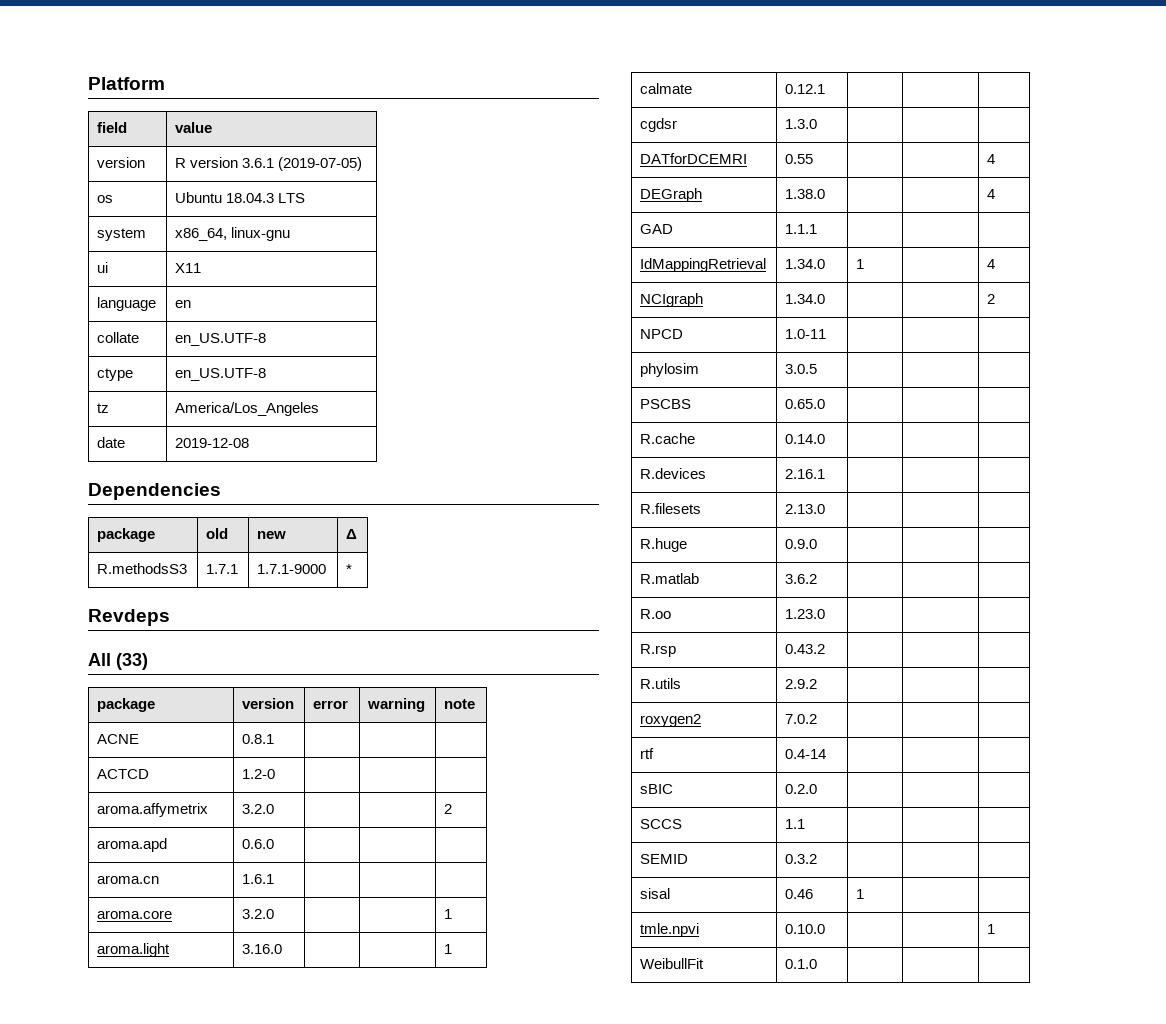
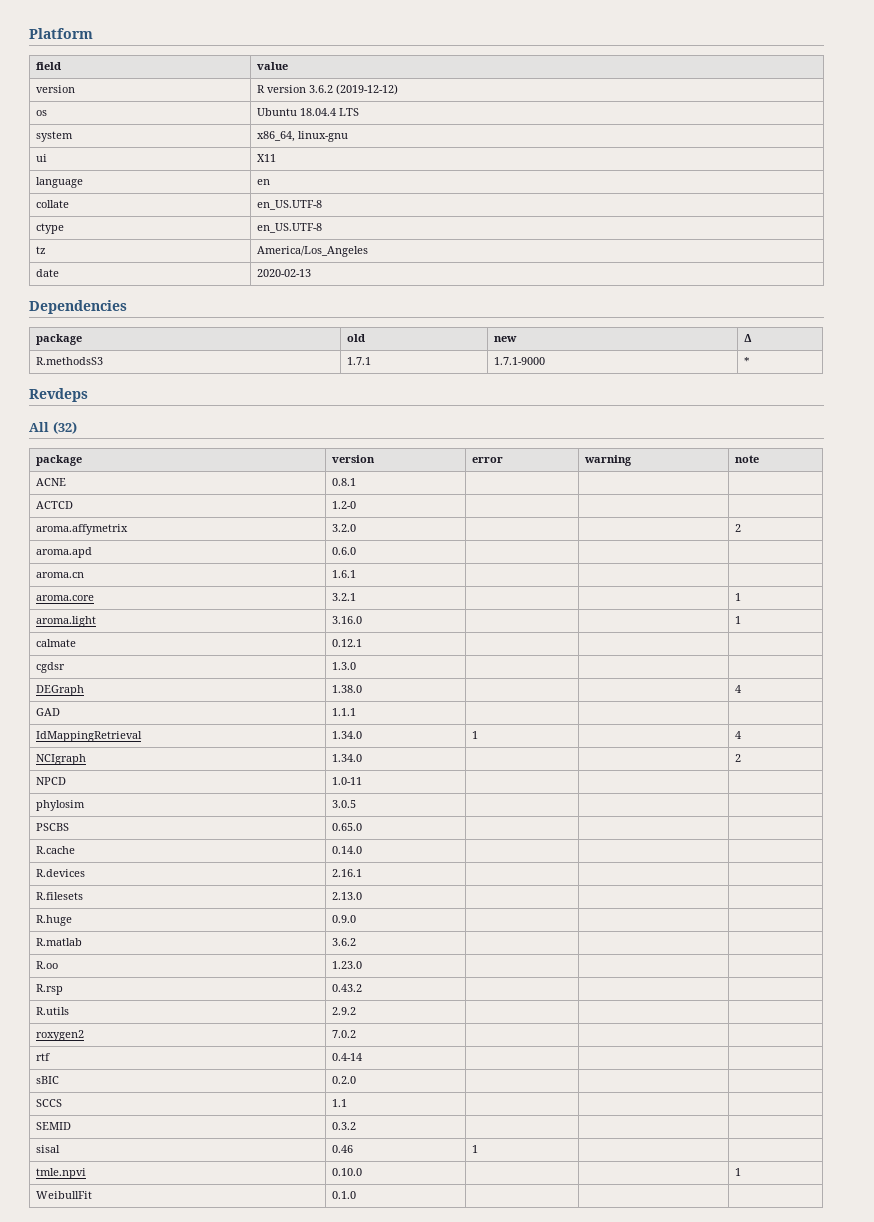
- version | R version 3.6.1 (2019-07-05)
+ version | R version 3.6.2 (2019-12-12)
- os | Ubuntu 18.04.3 LTS
+ os | Ubuntu 18.04.4 LTS
- date | 2019-12-08
+ date | 2020-02-13
- All (33)
+ All (32)
- aroma.core | 3.2.0 | | | 1
+ aroma.core | 3.2.1 | | | 1
- DATforDCEMRI | 0.55 | | | 4

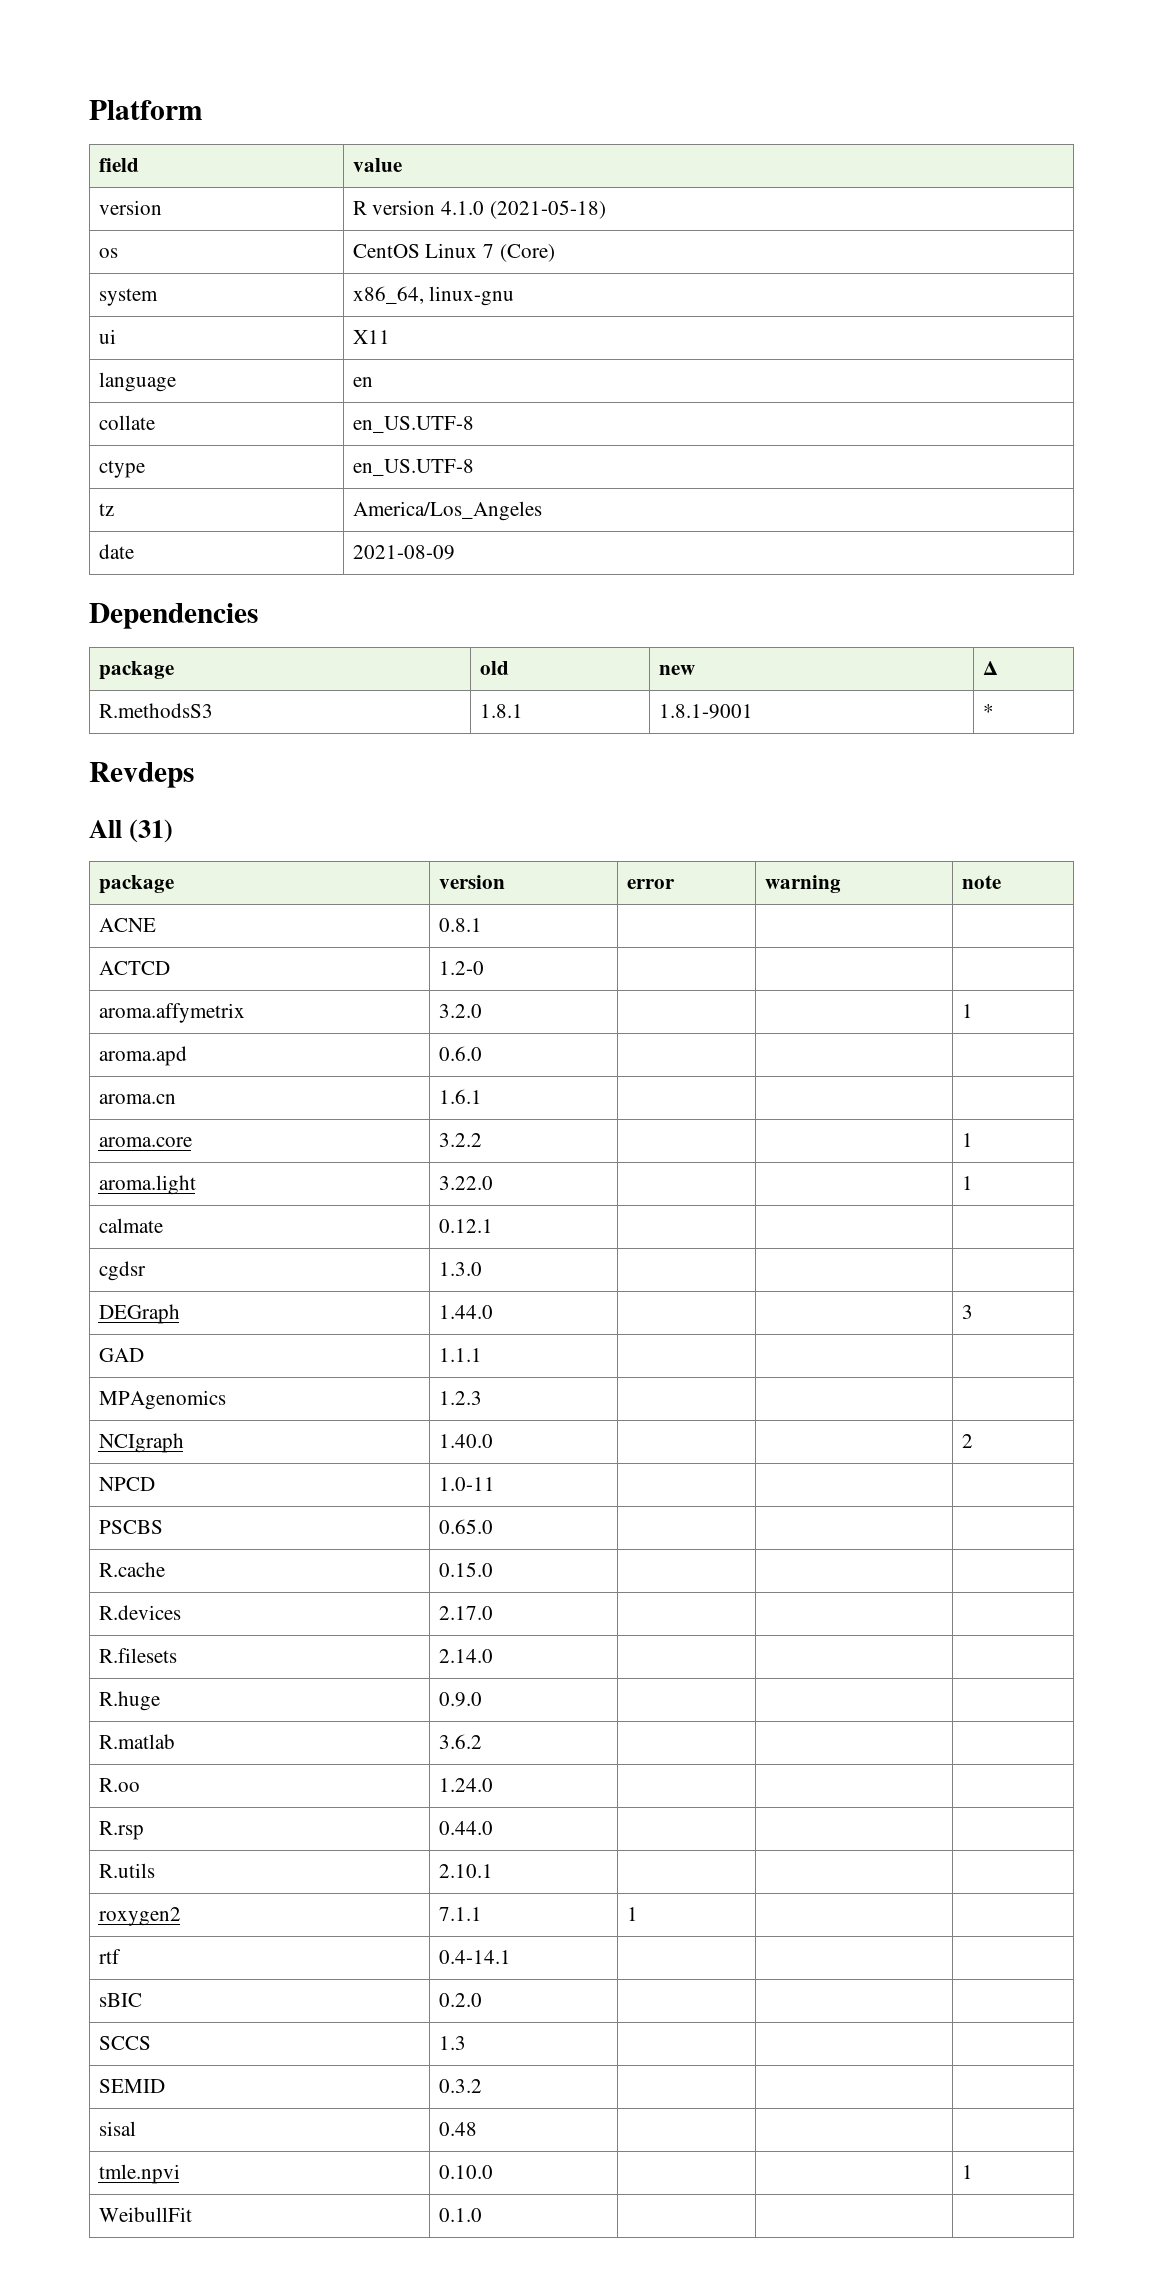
- version | R version 3.6.2 (2019-12-12)
+ version | R version 4.1.0 (2021-05-18)
- os | Ubuntu 18.04.4 LTS
+ os | CentOS Linux 7 (Core)
- date | 2020-02-13
+ date | 2021-08-09
- R.methodsS3 | 1.7.1 | 1.7.1-9000 | *
+ R.methodsS3 | 1.8.1 | 1.8.1-9001 | *
- All (32)
+ All (31)
- aroma.affymetrix | 3.2.0 | | | 2
+ aroma.affymetrix | 3.2.0 | | | 1
- aroma.core | 3.2.1 | | | 1
+ aroma.core | 3.2.2 | | | 1
- aroma.light | 3.16.0 | | | 1
+ aroma.light | 3.22.0 | | | 1
- DEGraph | 1.38.0 | | | 4
+ DEGraph | 1.44.0 | | | 3
- IdMappingRetrieval | 1.34.0 | 1 | | 4
+ MPAgenomics | 1.2.3 | | |
- NCIgraph | 1.34.0 | | | 2
+ NCIgraph | 1.40.0 | | | 2
- phylosim | 3.0.5 | | |
- R.cache | 0.14.0 | | |
+ R.cache | 0.15.0 | | |
- R.devices | 2.16.1 | | |
+ R.devices | 2.17.0 | | |
- R.filesets | 2.13.0 | | |
+ R.filesets | 2.14.0 | | |
- R.oo | 1.23.0 | | |
+ R.oo | 1.24.0 | | |
- R.rsp | 0.43.2 | | |
+ R.rsp | 0.44.0 | | |
- R.utils | 2.9.2 | | |
+ R.utils | 2.10.1 | | |
- roxygen2 | 7.0.2 | | |
+ roxygen2 | 7.1.1 | 1 | |
- rtf | 0.4-14 | | |
+ rtf | 0.4-14.1 | | |
- SCCS | 1.1 | | |
+ SCCS | 1.3 | | |
- sisal | 0.46 | 1 | |
+ sisal | 0.48 | | |

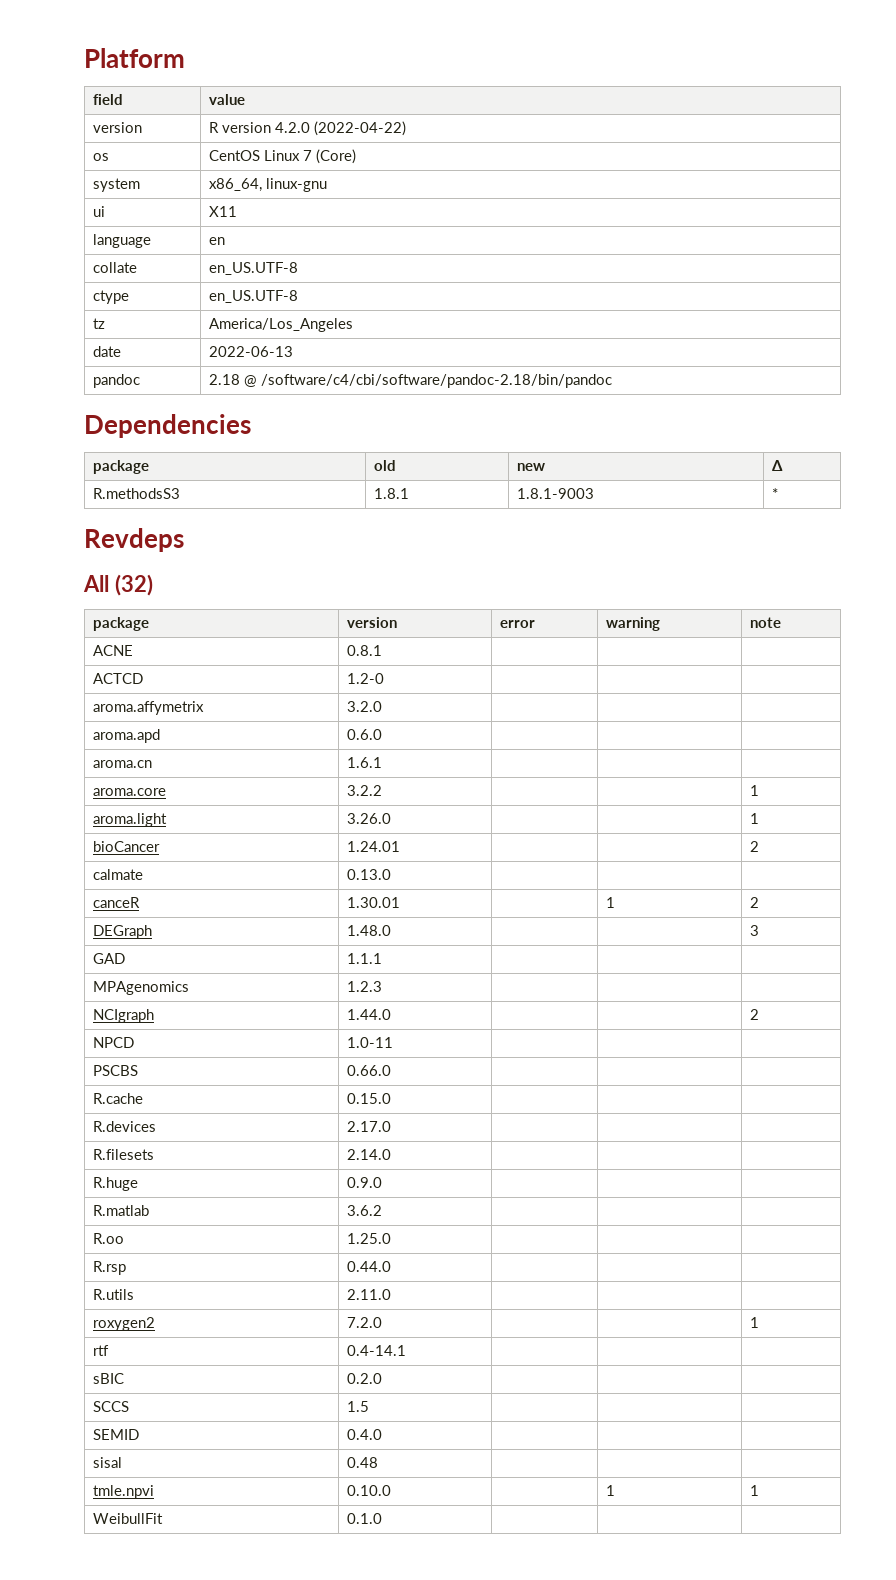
- version | R version 4.1.0 (2021-05-18)
+ version | R version 4.2.0 (2022-04-22)
- date | 2021-08-09
+ date | 2022-06-13
+ pandoc | 2.18 @ /software/c4/cbi/software/pandoc-2.18/bin/pandoc
- R.methodsS3 | 1.8.1 | 1.8.1-9001 | *
+ R.methodsS3 | 1.8.1 | 1.8.1-9003 | *
- All (31)
+ All (32)
- aroma.affymetrix | 3.2.0 | | | 1
+ aroma.affymetrix | 3.2.0 | | |
- aroma.light | 3.22.0 | | | 1
- calmate | 0.12.1 | | |
- cgdsr | 1.3.0 | | |
+ aroma.light | 3.26.0 | | | 1
+ bioCancer | 1.24.01 | | | 2
+ calmate | 0.13.0 | | |
+ canceR | 1.30.01 | | 1 | 2
- DEGraph | 1.44.0 | | | 3
+ DEGraph | 1.48.0 | | | 3
- NCIgraph | 1.40.0 | | | 2
+ NCIgraph | 1.44.0 | | | 2
- PSCBS | 0.65.0 | | |
+ PSCBS | 0.66.0 | | |
- R.oo | 1.24.0 | | |
+ R.oo | 1.25.0 | | |
- R.utils | 2.10.1 | | |
+ R.utils | 2.11.0 | | |
- roxygen2 | 7.1.1 | 1 | |
+ roxygen2 | 7.2.0 | | | 1
- SCCS | 1.3 | | |
+ SCCS | 1.5 | | |
- SEMID | 0.3.2 | | |
+ SEMID | 0.4.0 | | |
- tmle.npvi | 0.10.0 | | | 1
+ tmle.npvi | 0.10.0 | | 1 | 1

